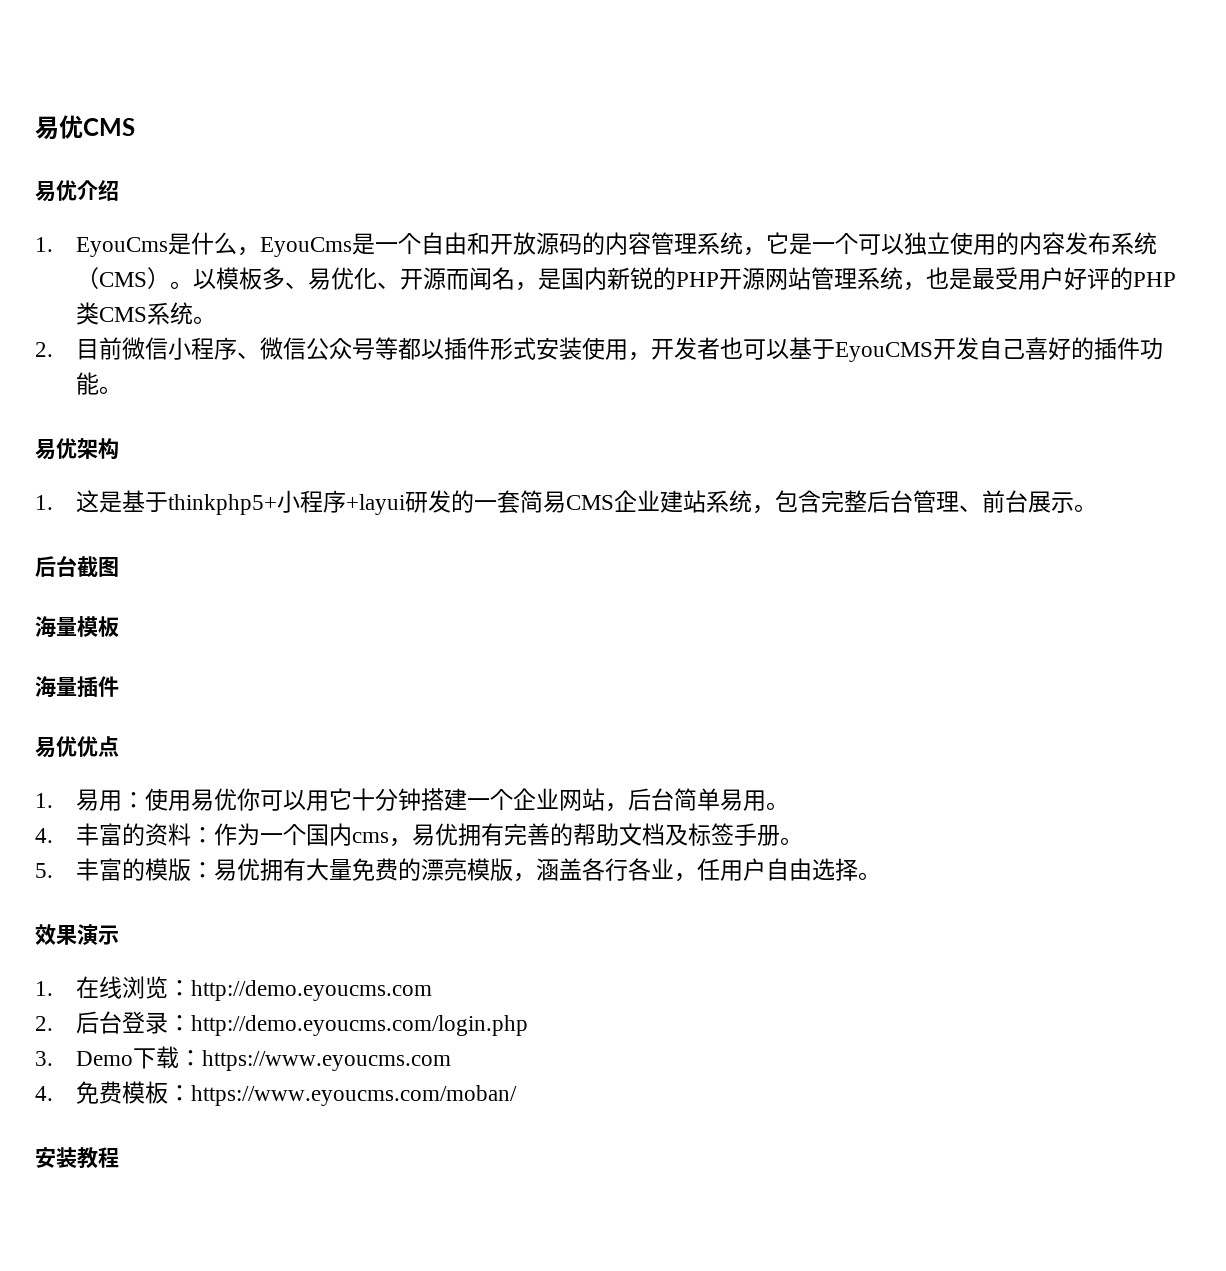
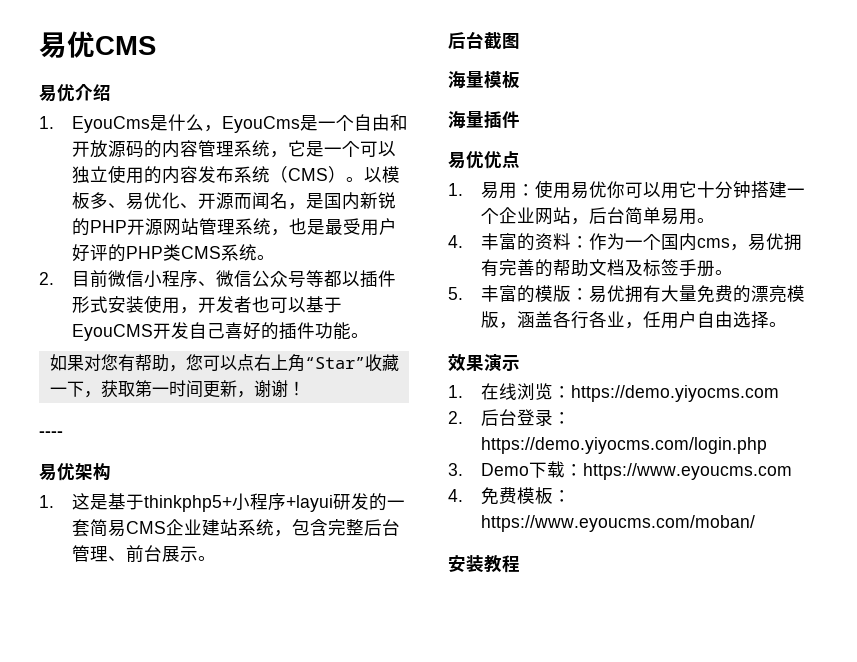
+ 如果对您有帮助，您可以点右上角“Star”收藏一下，获取第一时间更新，谢谢！
+ ----
- 1.在线浏览：http://demo.eyoucms.com
+ 1.在线浏览：https://demo.yiyocms.com
- 2.后台登录：http://demo.eyoucms.com/login.php
+ 2.后台登录：https://demo.yiyocms.com/login.php

